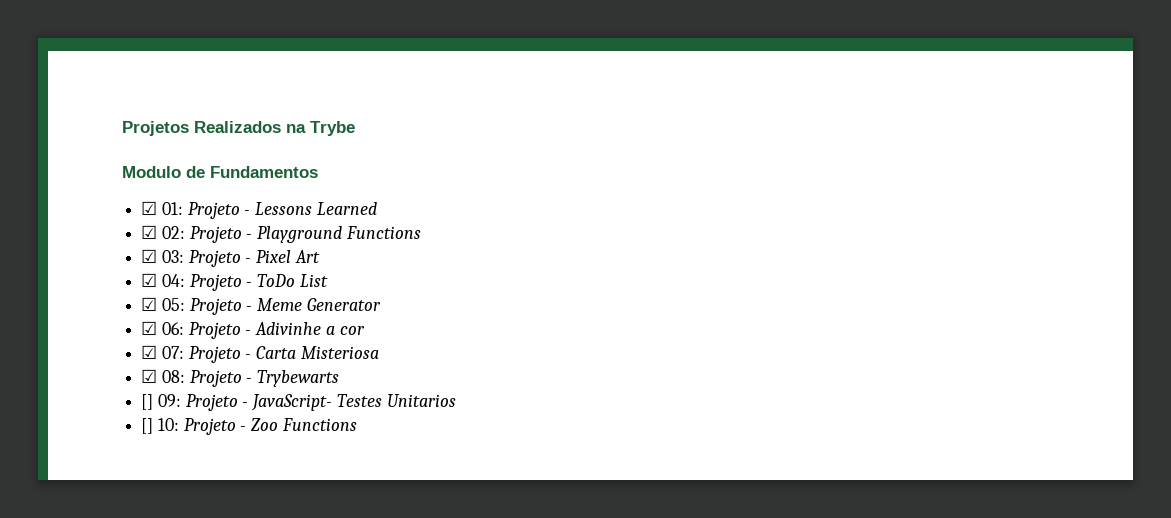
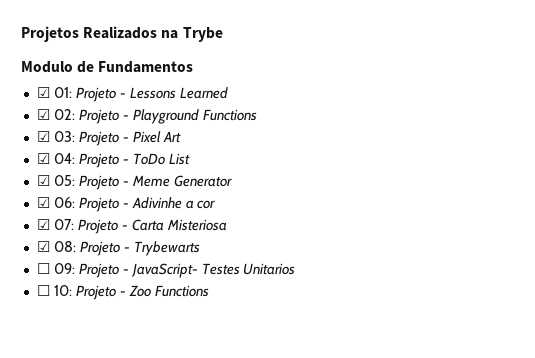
- [] 09: Projeto - JavaScript- Testes Unitarios
+ ☐ 09: Projeto - JavaScript- Testes Unitarios
- [] 10: Projeto - Zoo Functions
+ ☐ 10: Projeto - Zoo Functions

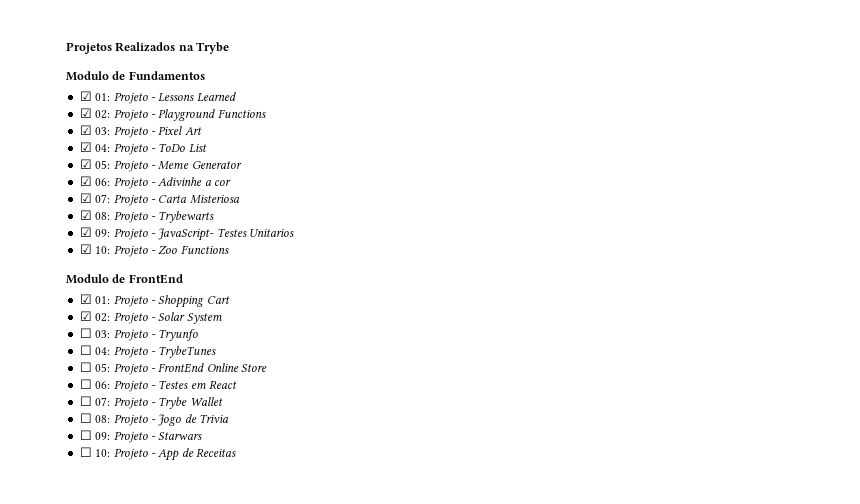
- ☐ 09: Projeto - JavaScript- Testes Unitarios
+ ☑ 09: Projeto - JavaScript- Testes Unitarios
- ☐ 10: Projeto - Zoo Functions
+ ☑ 10: Projeto - Zoo Functions
+ Modulo de FrontEnd
+ ☑ 01: Projeto - Shopping Cart
+ ☑ 02: Projeto - Solar System
+ ☐ 03: Projeto - Tryunfo
+ ☐ 04: Projeto - TrybeTunes
+ ☐ 05: Projeto - FrontEnd Online Store
+ ☐ 06: Projeto - Testes em React
+ ☐ 07: Projeto - Trybe Wallet
+ ☐ 08: Projeto - Jogo de Trivia
+ ☐ 09: Projeto - Starwars
+ ☐ 10: Projeto - App de Receitas

